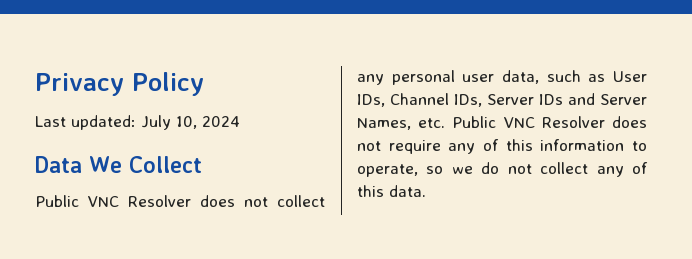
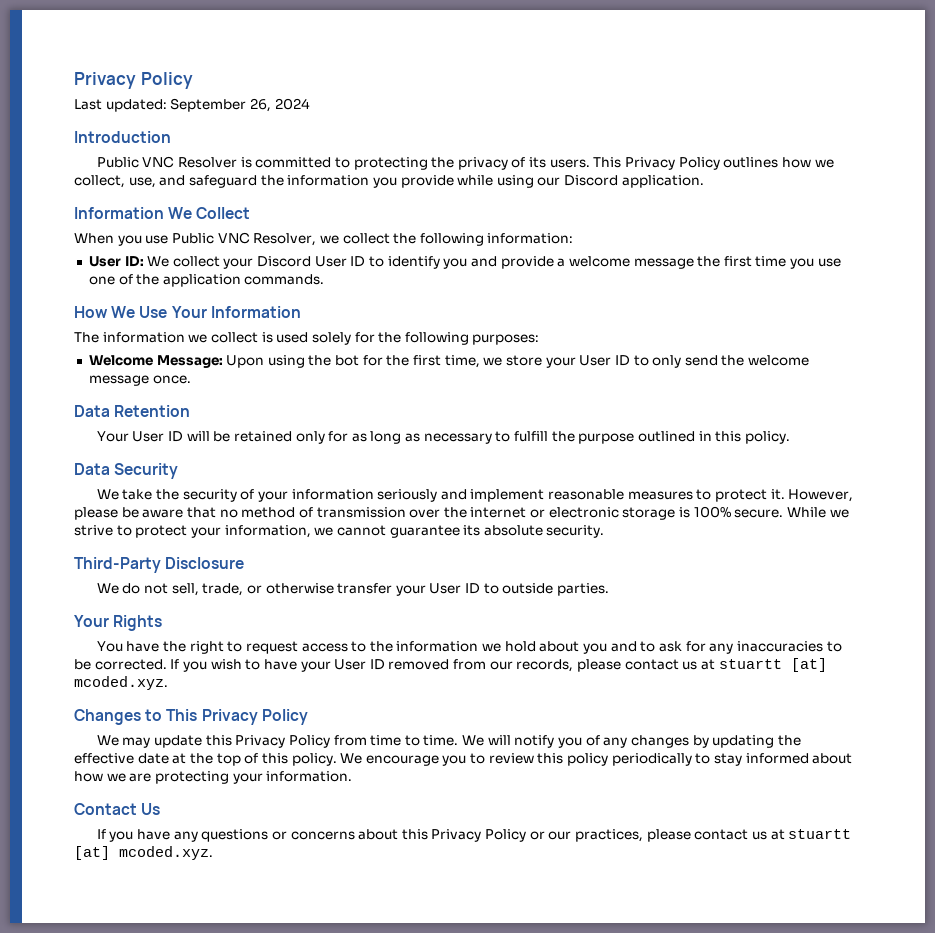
- Last updated: July 10, 2024
+ Last updated: September 26, 2024
- Data We Collect
- Public VNC Resolver does not collect any personal user data, such as User IDs, Channel IDs, Server IDs and Server Names, etc. Public VNC Resolver does not require any of this information to operate, so we do not collect any of this data.
+ Introduction
+ Public VNC Resolver is committed to protecting the privacy of its users. This Privacy Policy outlines how we collect, use, and safeguard the information you provide while using our Discord application.
+ Information We Collect
+ When you use Public VNC Resolver, we collect the following information:
+ User ID: We collect your Discord User ID to identify you and provide a welcome message the first time you use one of the application commands.
+ How We Use Your Information
+ The information we collect is used solely for the following purposes:
+ Welcome Message: Upon using the bot for the first time, we store your User ID to only send the welcome message once.
+ Data Retention
+ Your User ID will be retained only for as long as necessary to fulfill the purpose outlined in this policy.
+ Data Security
+ We take the security of your information seriously and implement reasonable measures to protect it. However, please be aware that no method of transmission over the internet or electronic storage is 100% secure. While we strive to protect your information, we cannot guarantee its absolute security.
+ Third-Party Disclosure
+ We do not sell, trade, or otherwise transfer your User ID to outside parties.
+ Your Rights
+ You have the right to request access to the information we hold about you and to ask for any inaccuracies to be corrected. If you wish to have your User ID removed from our records, please contact us at stuartt [at] mcoded.xyz.
+ Changes to This Privacy Policy
+ We may update this Privacy Policy from time to time. We will notify you of any changes by updating the effective date at the top of this policy. We encourage you to review this policy periodically to stay informed about how we are protecting your information.
+ Contact Us
+ If you have any questions or concerns about this Privacy Policy or our practices, please contact us at stuartt [at] mcoded.xyz.

